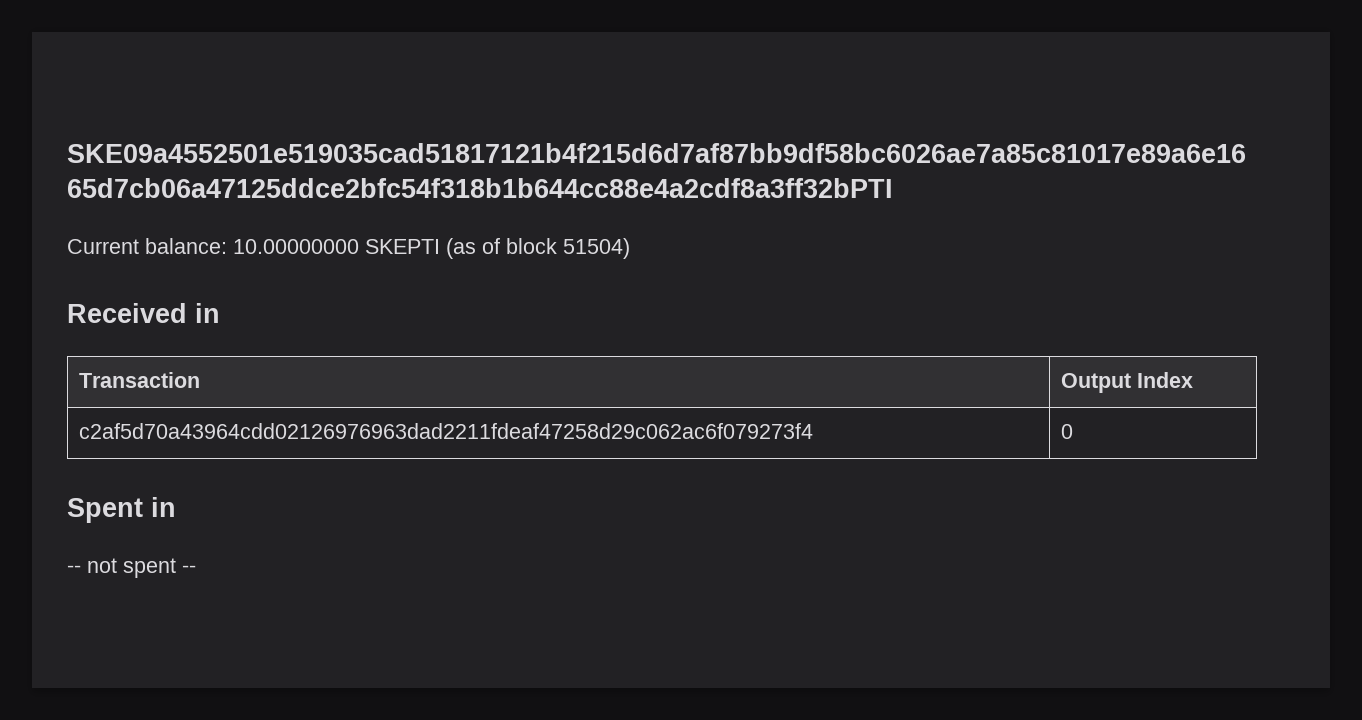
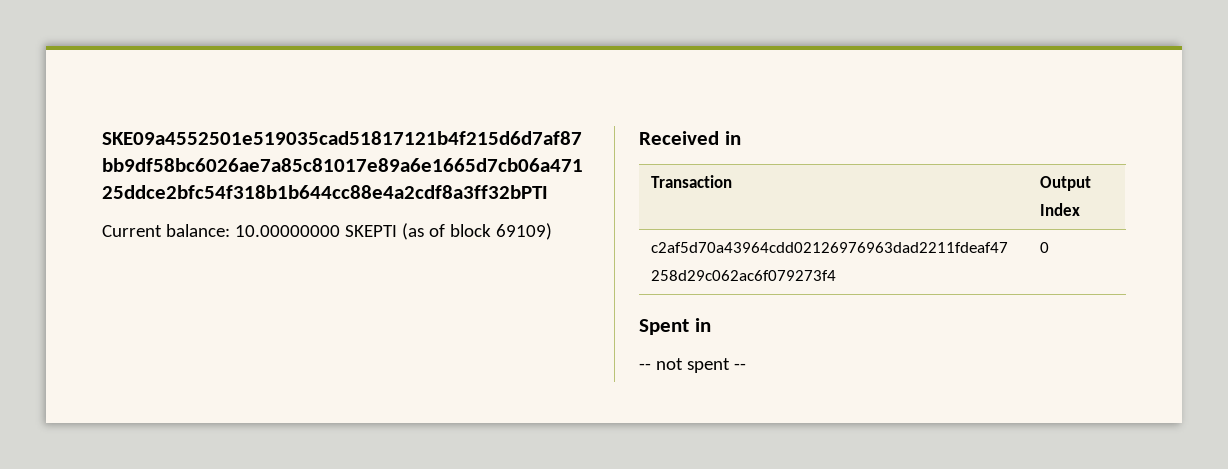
- Current balance: 10.00000000 SKEPTI (as of block 51504)
+ Current balance: 10.00000000 SKEPTI (as of block 69109)

